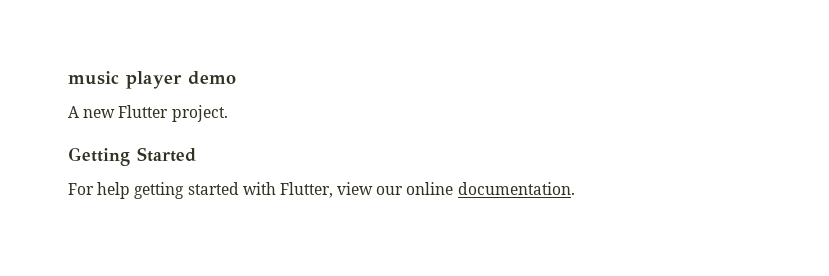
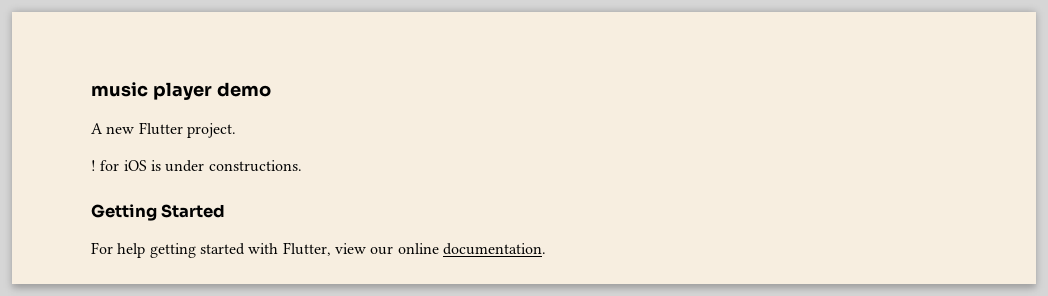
+ ! for iOS is under constructions.

